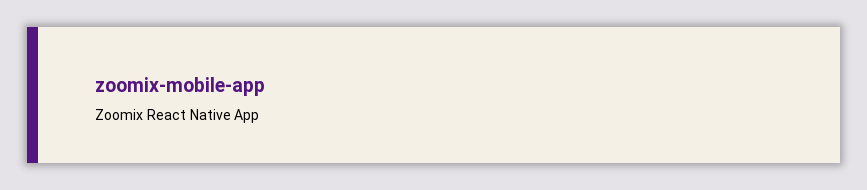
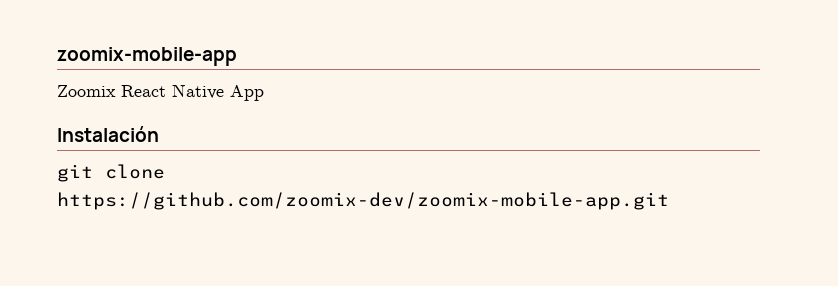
+ Instalación
+ git clone https://github.com/zoomix-dev/zoomix-mobile-app.git

